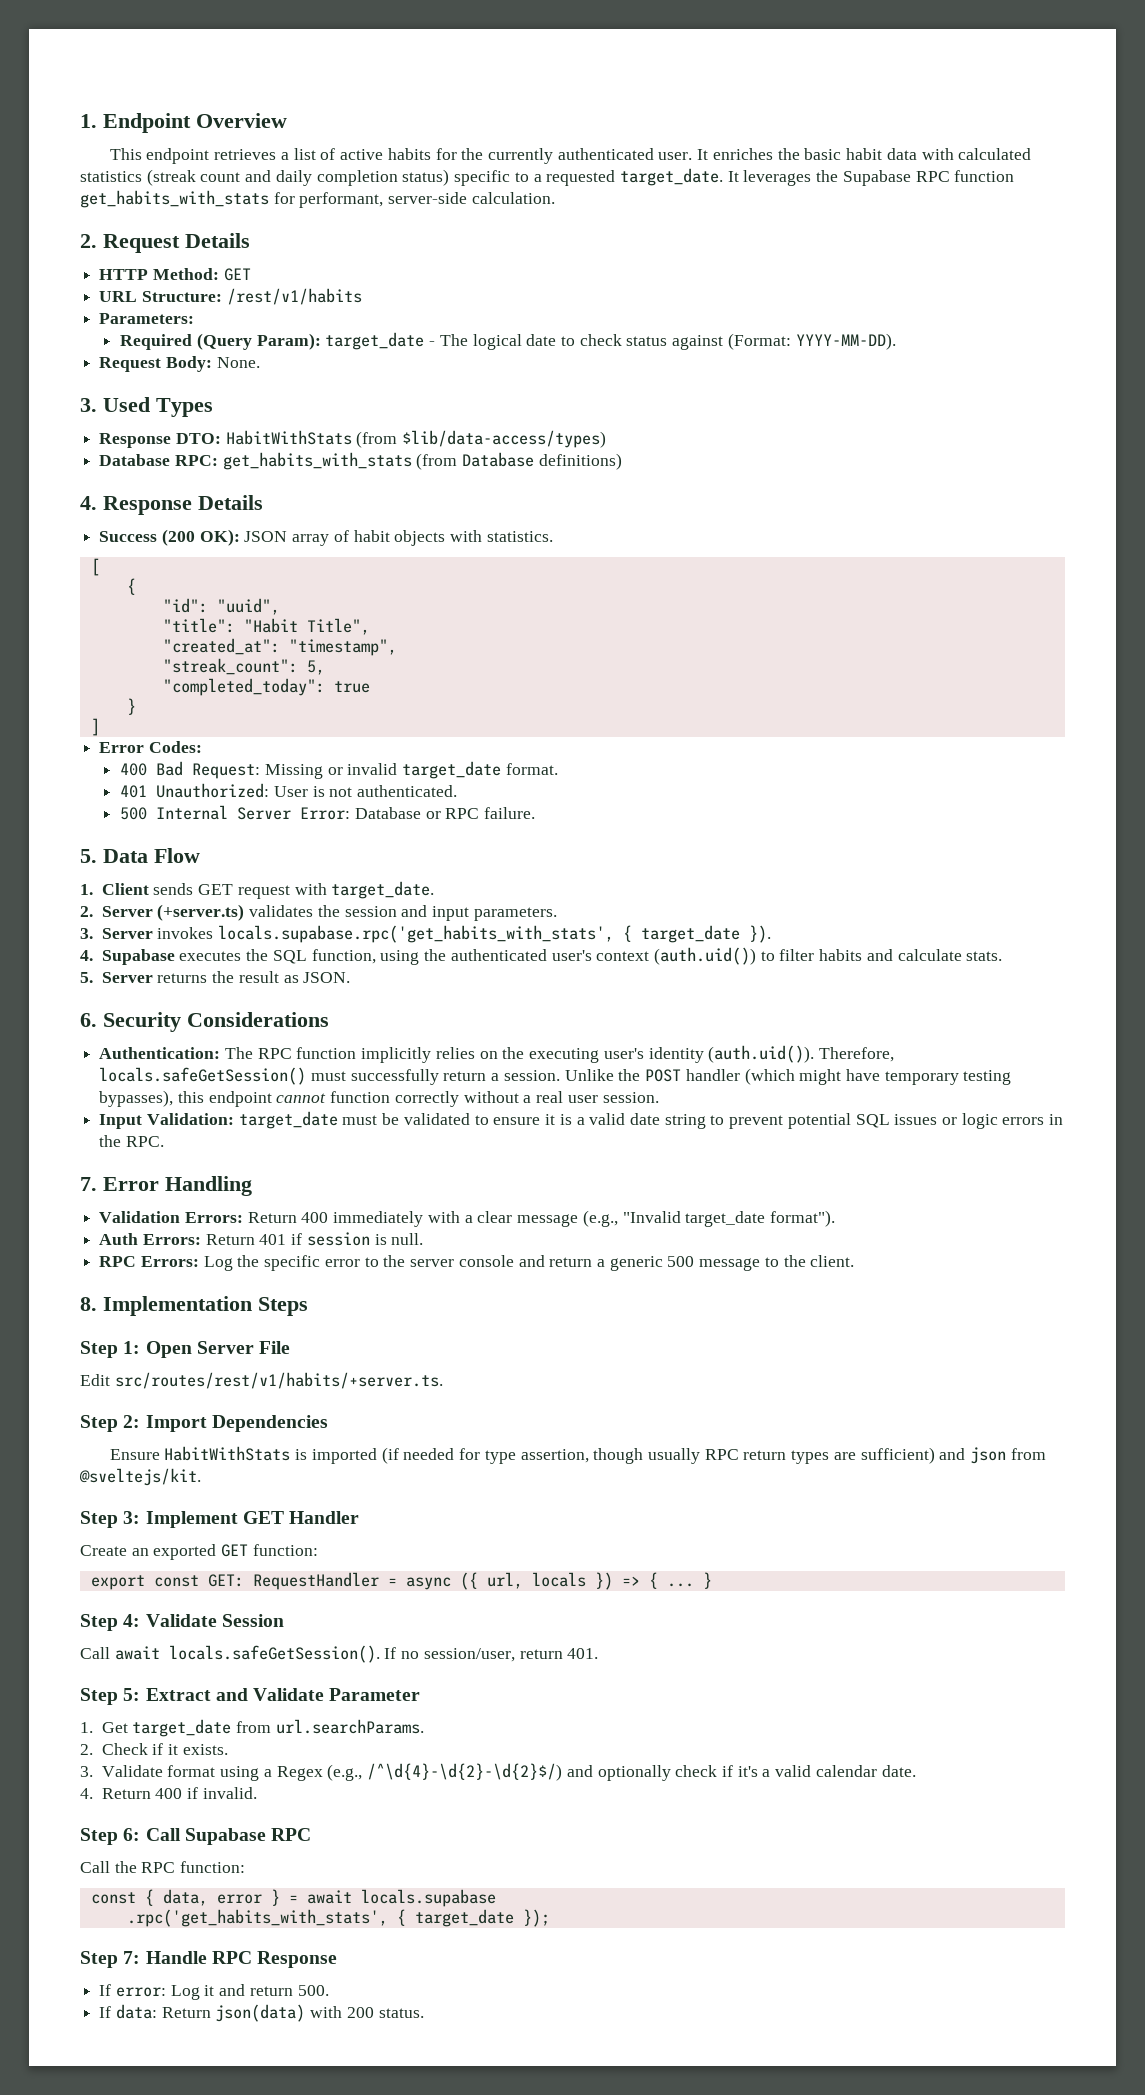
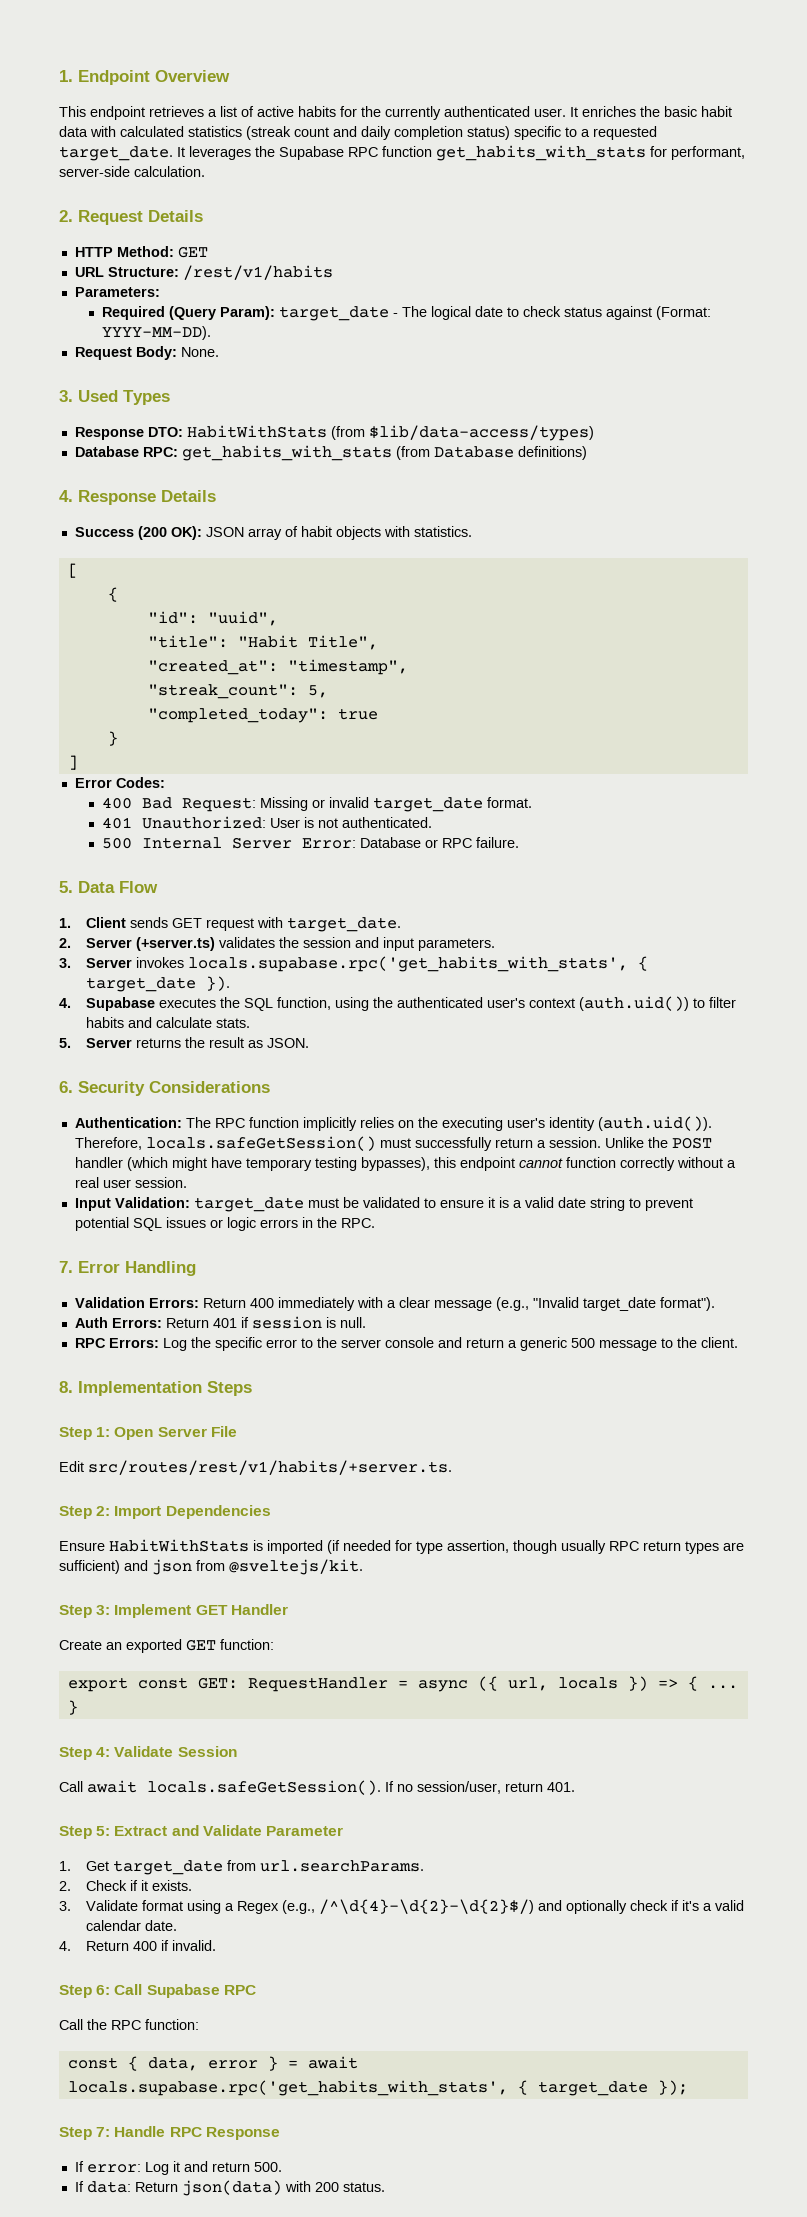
- const { data, error } = await locals.supabase
- .rpc('get_habits_with_stats', { target_date });
+ const { data, error } = await locals.supabase.rpc('get_habits_with_stats', { target_date });

